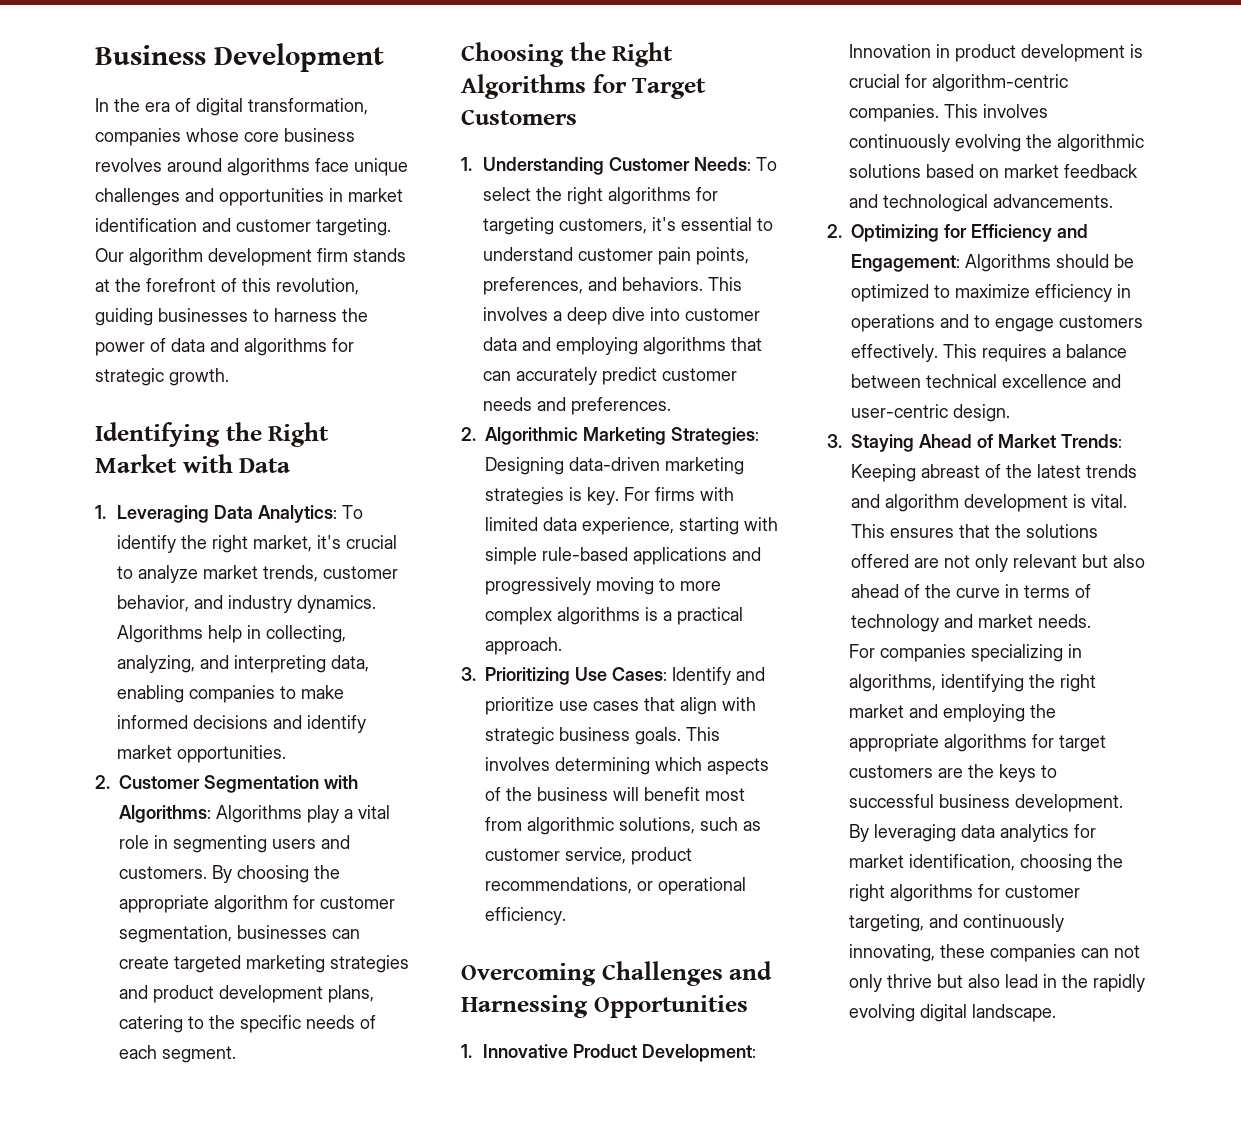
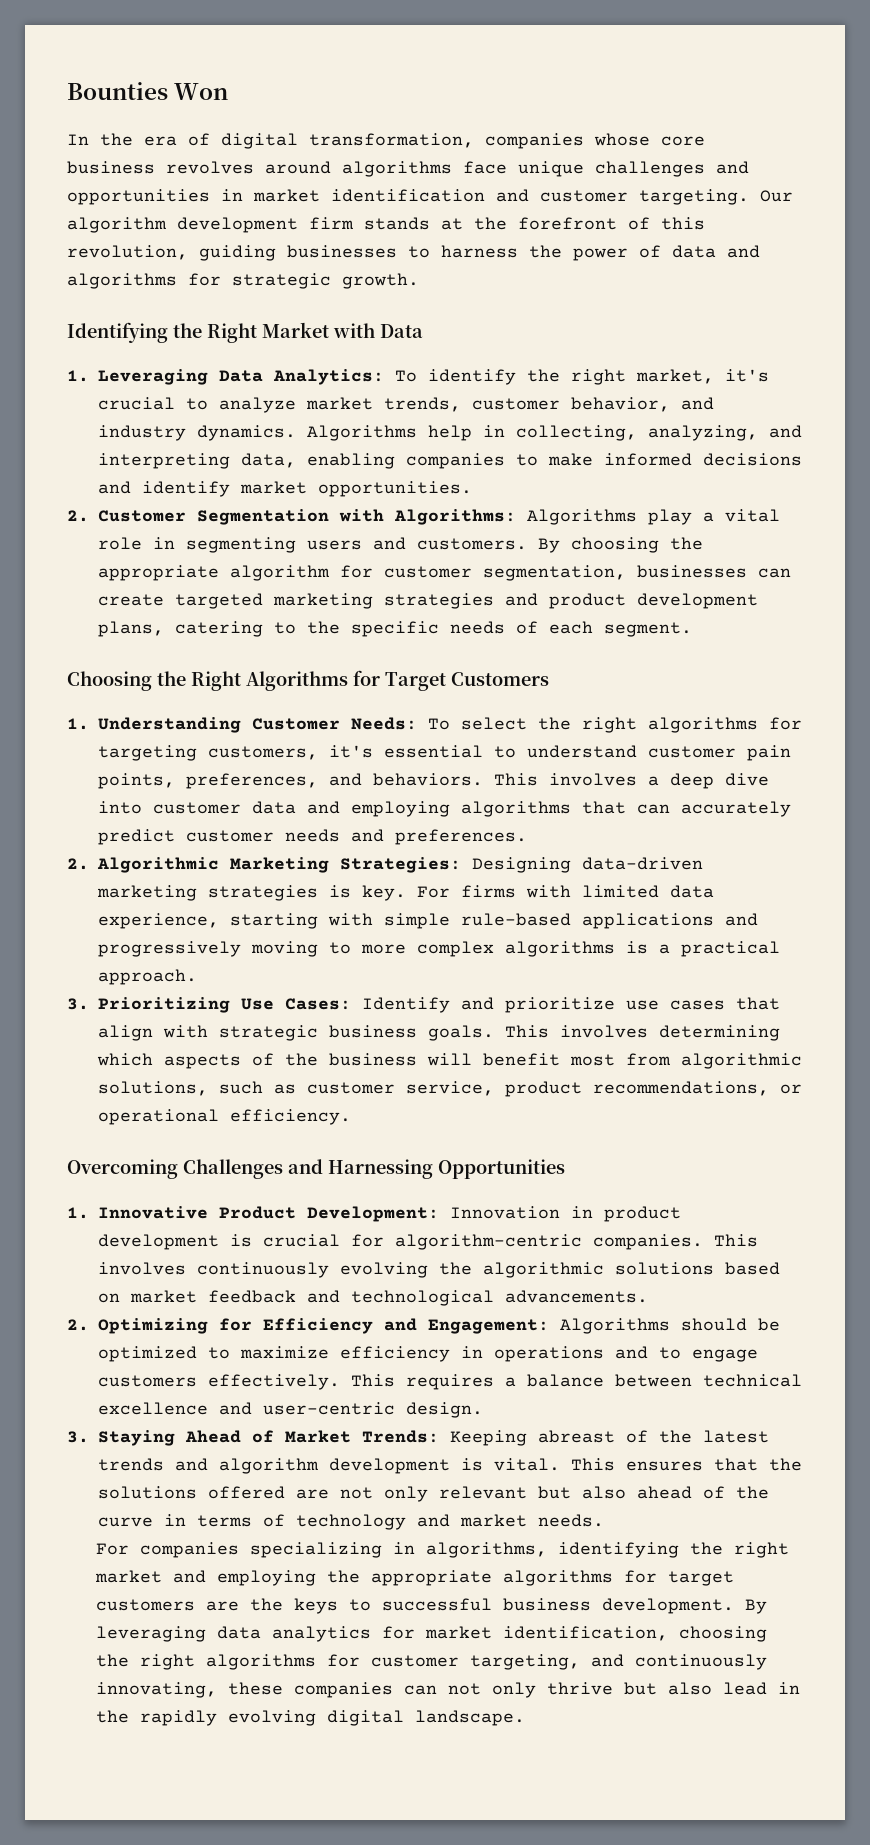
- Business Development
+ Bounties Won

